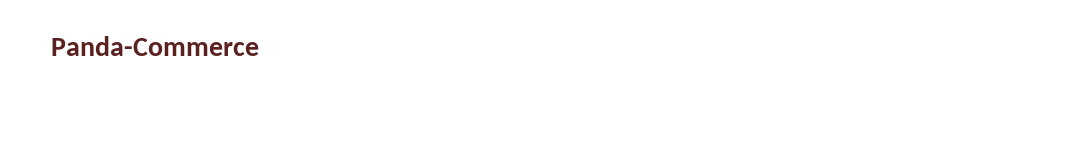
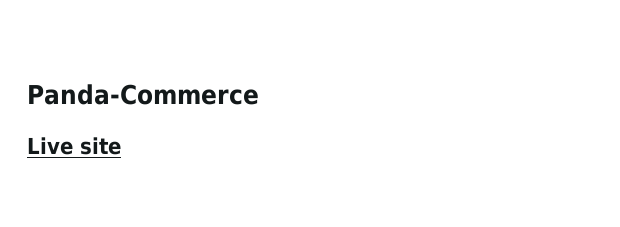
+ Live site

